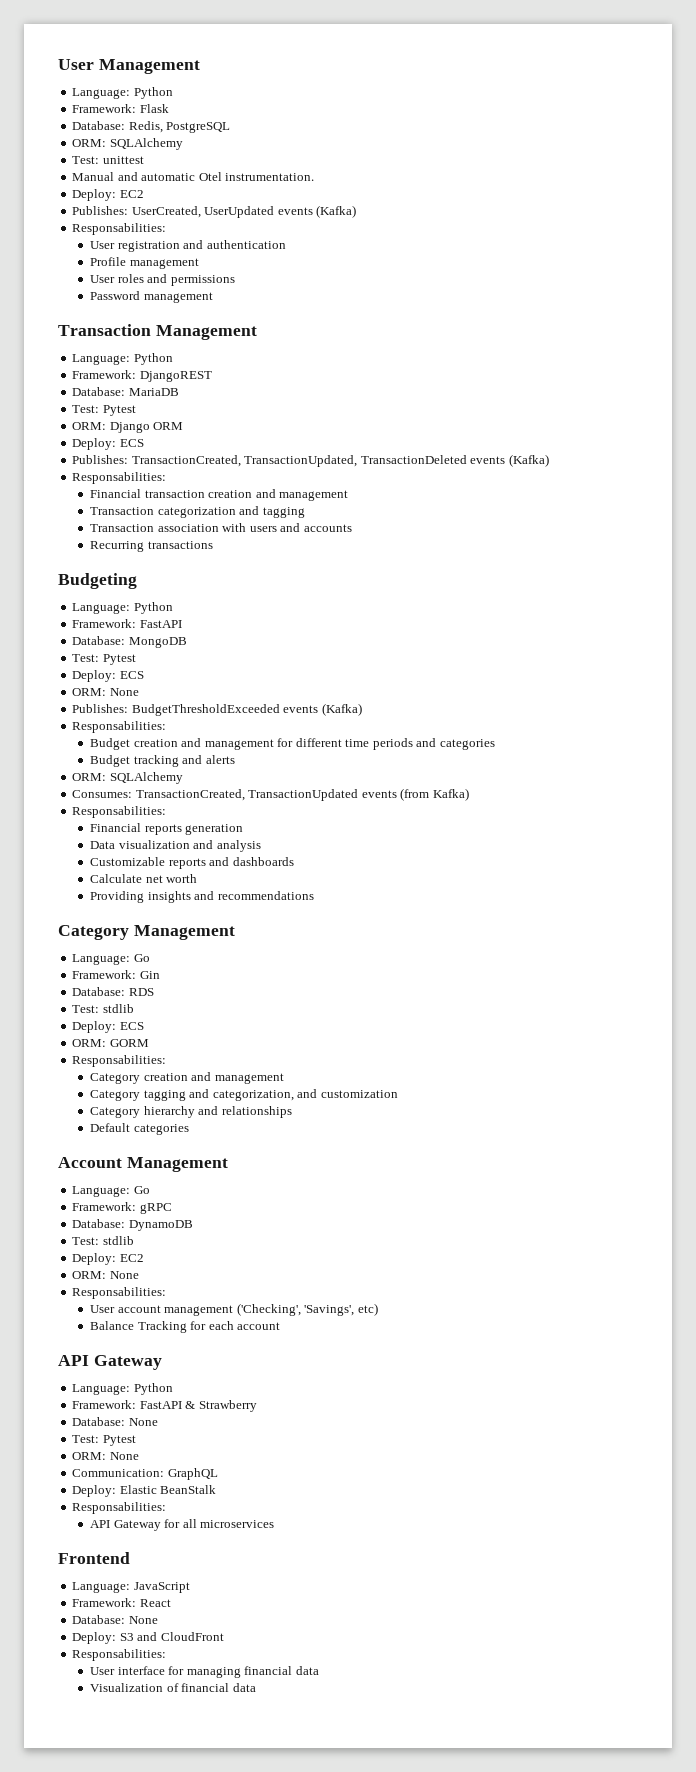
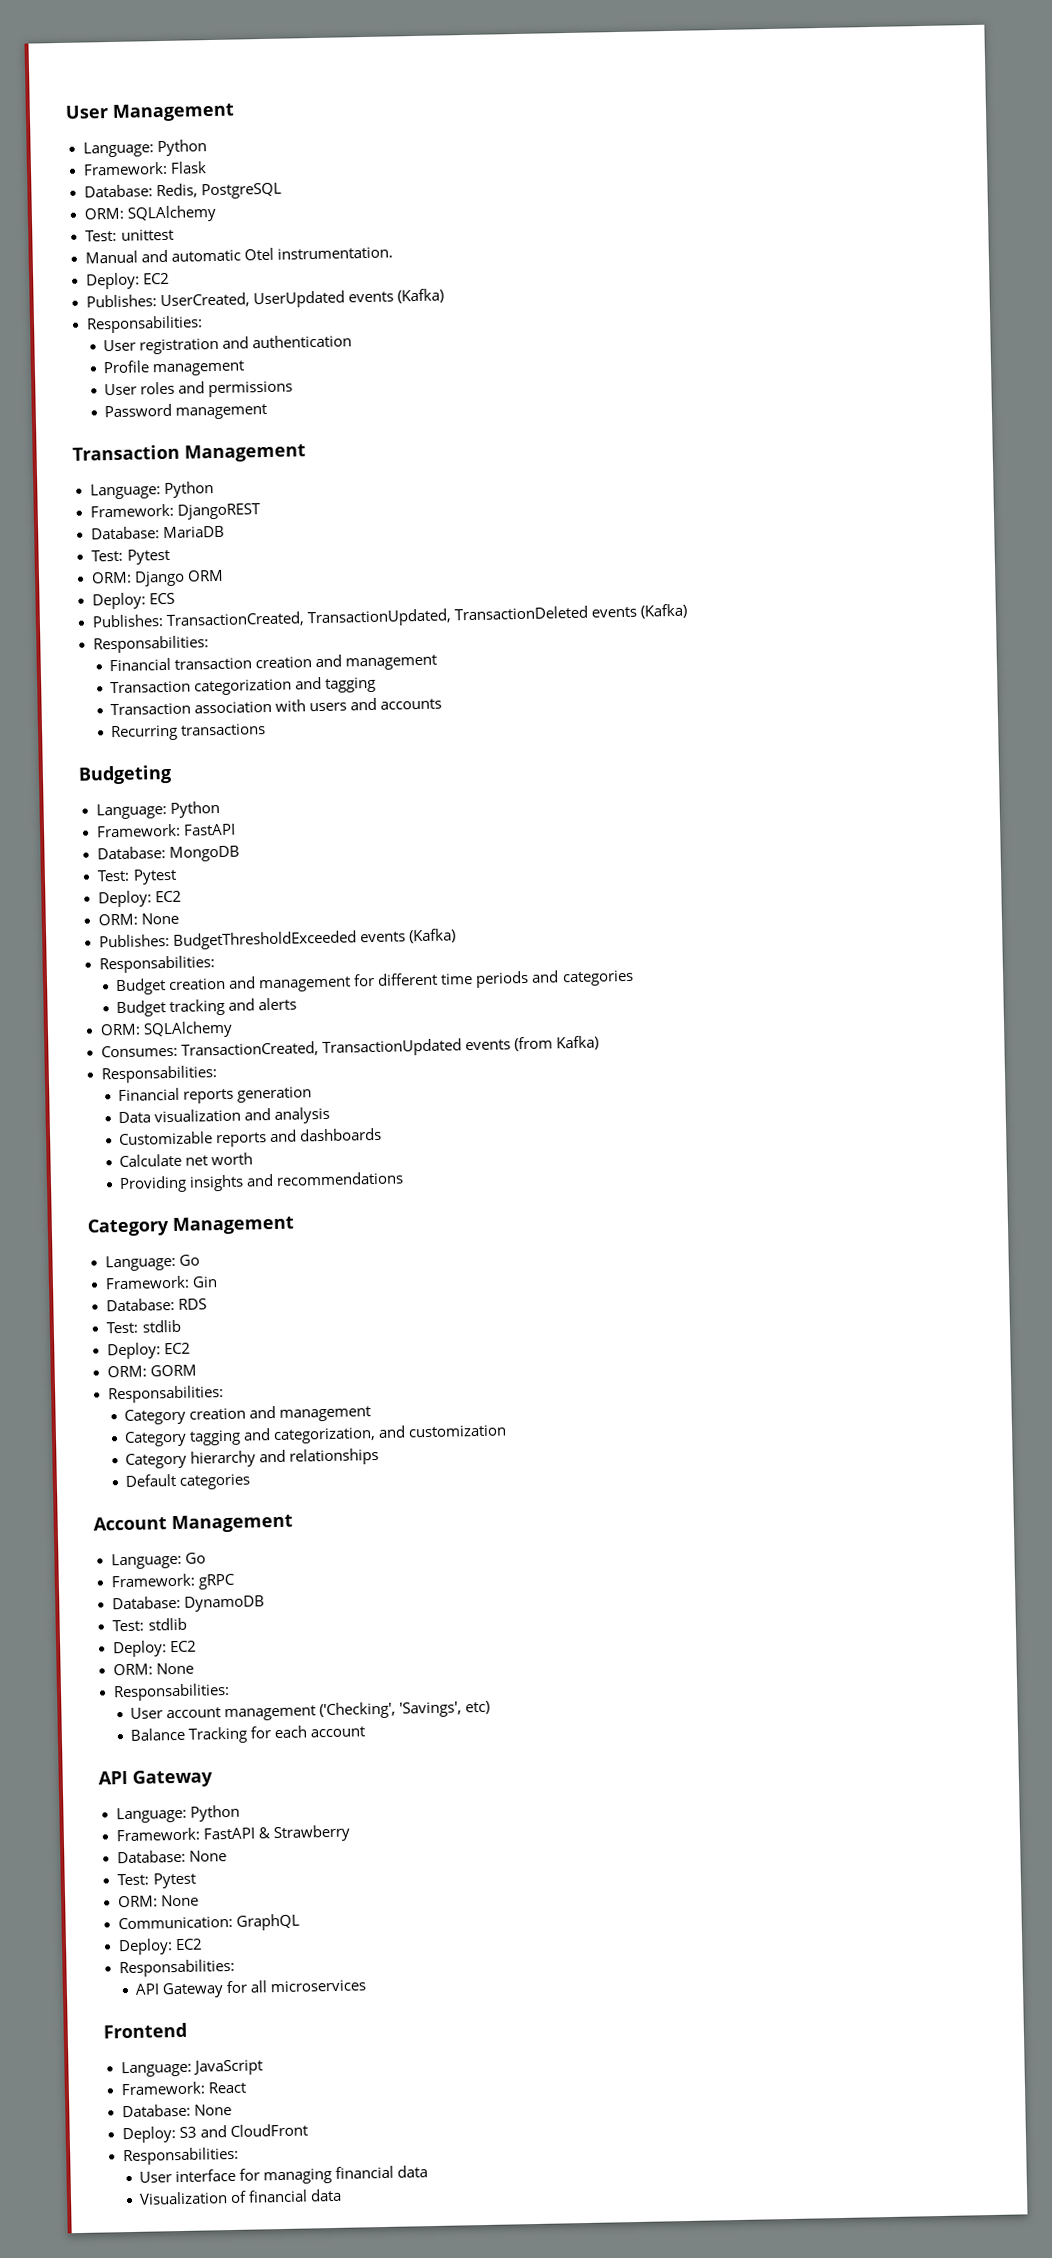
  Database: MongoDB
  Test: Pytest
- Deploy: ECS
+ Deploy: EC2
  Database: RDS
  Test: stdlib
- Deploy: ECS
+ Deploy: EC2
  Communication: GraphQL
- Deploy: Elastic BeanStalk
+ Deploy: EC2

